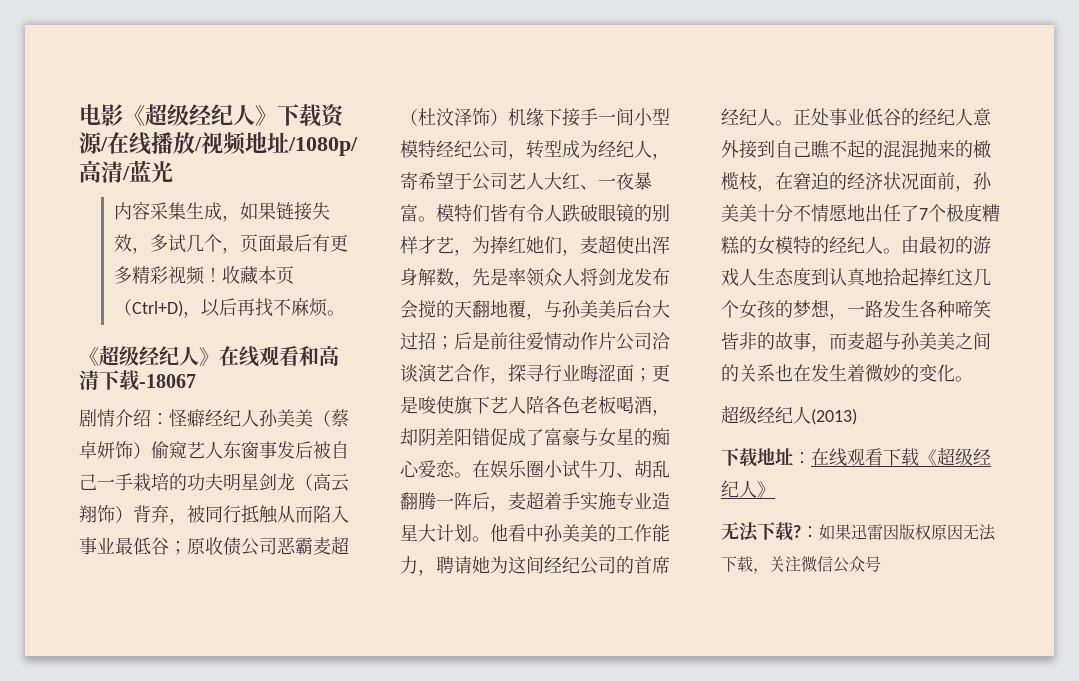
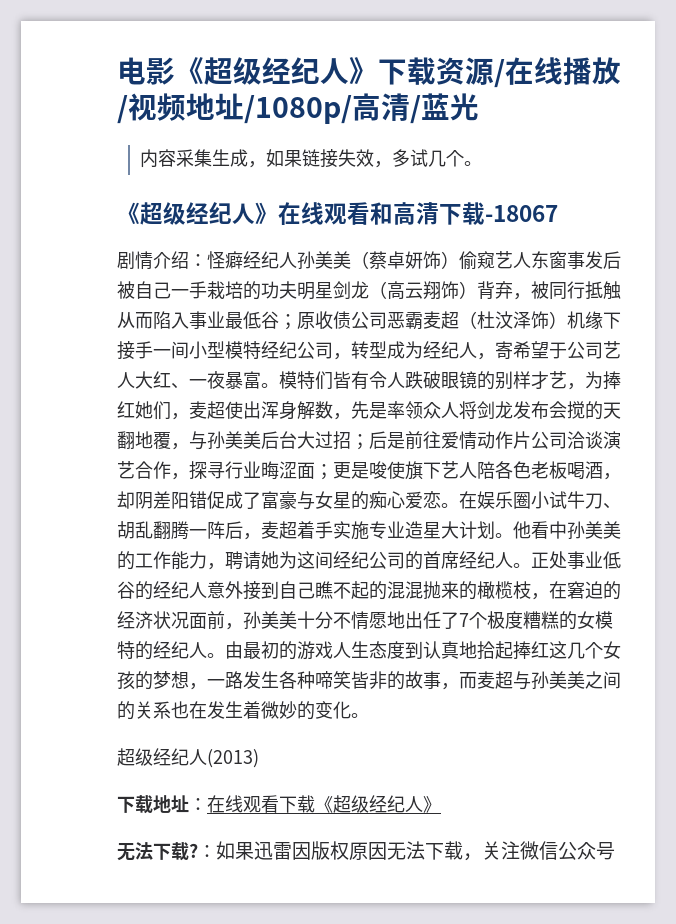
- 内容采集生成，如果链接失效，多试几个，页面最后有更多精彩视频！收藏本页（Ctrl+D)，以后再找不麻烦。
+ 内容采集生成，如果链接失效，多试几个。

